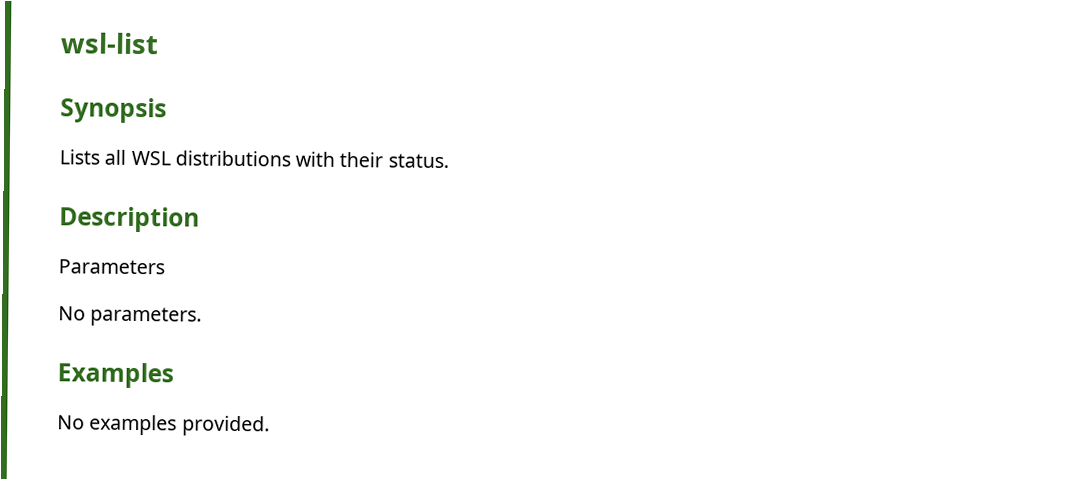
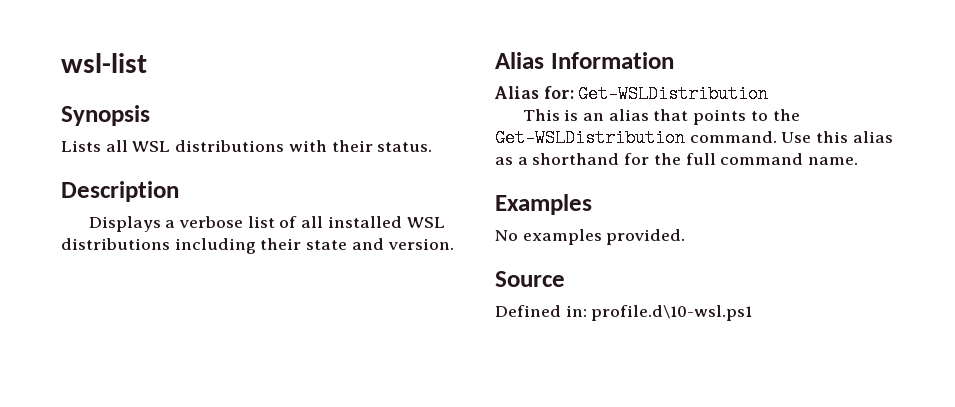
- Parameters
- No parameters.
+ Displays a verbose list of all installed WSL distributions including their state and version.
+ Alias Information
+ Alias for: Get-WSLDistribution
+ This is an alias that points to the Get-WSLDistribution command. Use this alias as a shorthand for the full command name.
+ Source
+ Defined in: profile.d\10-wsl.ps1

